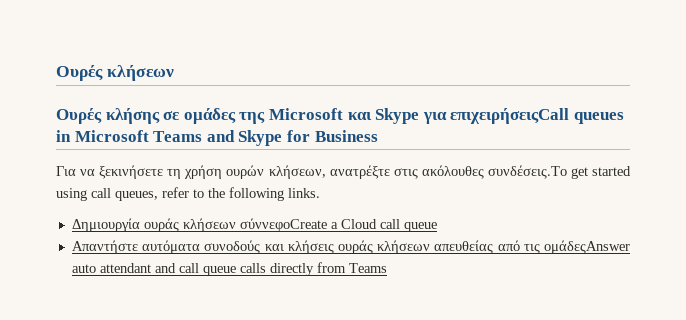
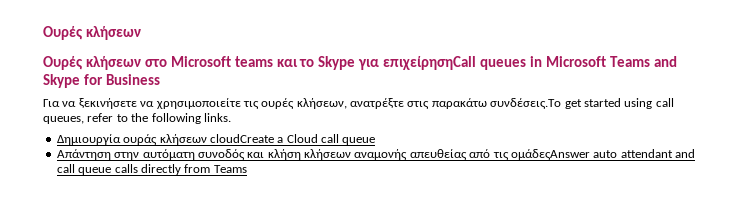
- Ουρές κλήσης σε ομάδες της Microsoft και Skype για επιχειρήσειςCall queues in Microsoft Teams and Skype for Business
+ Ουρές κλήσεων στο Microsoft teams και το Skype για επιχείρησηCall queues in Microsoft Teams and Skype for Business
- Για να ξεκινήσετε τη χρήση ουρών κλήσεων, ανατρέξτε στις ακόλουθες συνδέσεις.To get started using call queues, refer to the following links.
+ Για να ξεκινήσετε να χρησιμοποιείτε τις ουρές κλήσεων, ανατρέξτε στις παρακάτω συνδέσεις.To get started using call queues, refer to the following links.
- Δημιουργία ουράς κλήσεων σύννεφοCreate a Cloud call queue
+ Δημιουργία ουράς κλήσεων cloudCreate a Cloud call queue
- Απαντήστε αυτόματα συνοδούς και κλήσεις ουράς κλήσεων απευθείας από τις ομάδεςAnswer auto attendant and call queue calls directly from Teams
+ Απάντηση στην αυτόματη συνοδός και κλήση κλήσεων αναμονής απευθείας από τις ομάδεςAnswer auto attendant and call queue calls directly from Teams

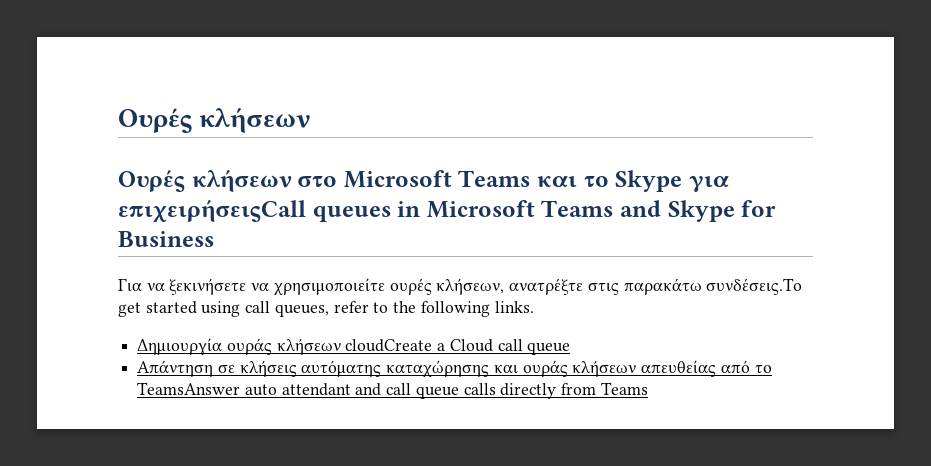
- Ουρές κλήσεων στο Microsoft teams και το Skype για επιχείρησηCall queues in Microsoft Teams and Skype for Business
+ Ουρές κλήσεων στο Microsoft Teams και το Skype για επιχειρήσειςCall queues in Microsoft Teams and Skype for Business
- Για να ξεκινήσετε να χρησιμοποιείτε τις ουρές κλήσεων, ανατρέξτε στις παρακάτω συνδέσεις.To get started using call queues, refer to the following links.
+ Για να ξεκινήσετε να χρησιμοποιείτε ουρές κλήσεων, ανατρέξτε στις παρακάτω συνδέσεις.To get started using call queues, refer to the following links.
- Απάντηση στην αυτόματη συνοδός και κλήση κλήσεων αναμονής απευθείας από τις ομάδεςAnswer auto attendant and call queue calls directly from Teams
+ Απάντηση σε κλήσεις αυτόματης καταχώρησης και ουράς κλήσεων απευθείας από το TeamsAnswer auto attendant and call queue calls directly from Teams

